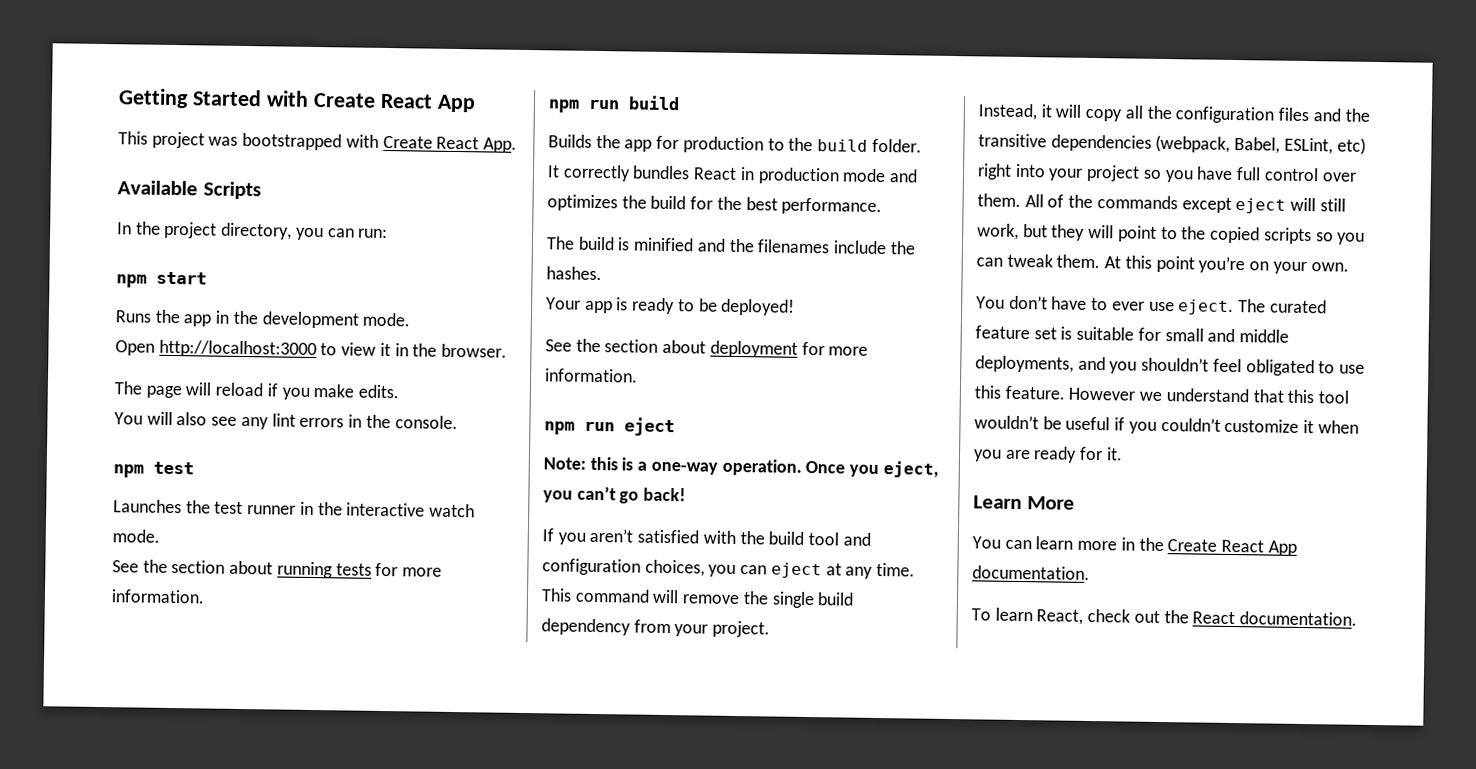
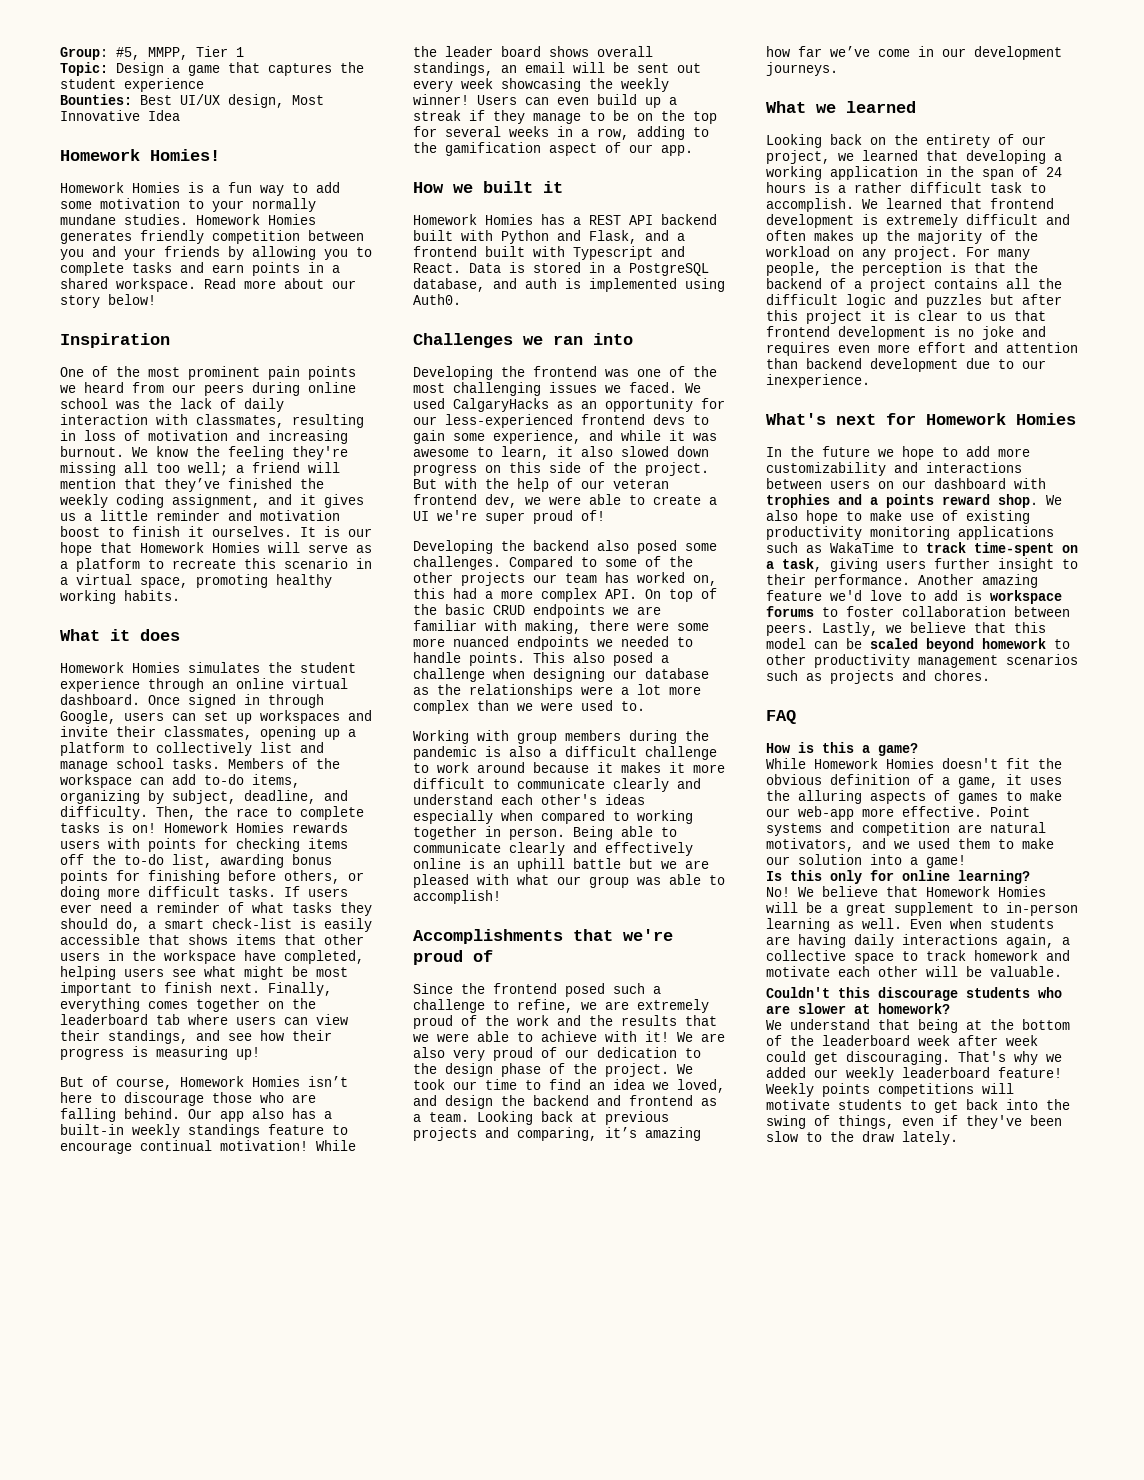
- Getting Started with Create React App
- This project was bootstrapped with Create React App.
- Available Scripts
- In the project directory, you can run:
- npm start
- Runs the app in the development mode.
- Open http://localhost:3000 to view it in the browser.
- The page will reload if you make edits.
- You will also see any lint errors in the console.
- npm test
- Launches the test runner in the interactive watch mode.
- See the section about running tests for more information.
- npm run build
- Builds the app for production to the build folder.
- It correctly bundles React in production mode and optimizes the build for the best performance.
- The build is minified and the filenames include the hashes.
- Your app is ready to be deployed!
- See the section about deployment for more information.
- npm run eject
- Note: this is a one-way operation. Once you eject, you can’t go back!
- If you aren’t satisfied with the build tool and configuration choices, you can eject at any time. This command will remove the single build dependency from your project.
- Instead, it will copy all the configuration files and the transitive dependencies (webpack, Babel, ESLint, etc) right into your project so you have full control over them. All of the commands except eject will still work, but they will point to the copied scripts so you can tweak them. At this point you’re on your own.
- You don’t have to ever use eject. The curated feature set is suitable for small and middle deployments, and you shouldn’t feel obligated to use this feature. However we understand that this tool wouldn’t be useful if you couldn’t customize it when you are ready for it.
- Learn More
- You can learn more in the Create React App documentation.
- To learn React, check out the React documentation.
+ Group: #5, MMPP, Tier 1
+ Topic: Design a game that captures the student experience
+ Bounties: Best UI/UX design, Most Innovative Idea
+ Homework Homies!
+ Homework Homies is a fun way to add some motivation to your normally mundane studies. Homework Homies generates friendly competition between you and your friends by allowing you to complete tasks and earn points in a shared workspace. Read more about our story below!
+ Inspiration
+ One of the most prominent pain points we heard from our peers during online school was the lack of daily interaction with classmates, resulting in loss of motivation and increasing burnout. We know the feeling they're missing all too well; a friend will mention that they’ve finished the weekly coding assignment, and it gives us a little reminder and motivation boost to finish it ourselves. It is our hope that Homework Homies will serve as a platform to recreate this scenario in a virtual space, promoting healthy working habits.
+ What it does
+ Homework Homies simulates the student experience through an online virtual dashboard. Once signed in through Google, users can set up workspaces and invite their classmates, opening up a platform to collectively list and manage school tasks. Members of the workspace can add to-do items, organizing by subject, deadline, and difficulty. Then, the race to complete tasks is on! Homework Homies rewards users with points for checking items off the to-do list, awarding bonus points for finishing before others, or doing more difficult tasks. If users ever need a reminder of what tasks they should do, a smart check-list is easily accessible that shows items that other users in the workspace have completed, helping users see what might be most important to finish next. Finally, everything comes together on the leaderboard tab where users can view their standings, and see how their progress is measuring up!
+ But of course, Homework Homies isn’t here to discourage those who are falling behind. Our app also has a built-in weekly standings feature to encourage continual motivation! While the leader board shows overall standings, an email will be sent out every week showcasing the weekly winner! Users can even build up a streak if they manage to be on the top for several weeks in a row, adding to the gamification aspect of our app.
+ How we built it
+ Homework Homies has a REST API backend built with Python and Flask, and a frontend built with Typescript and React. Data is stored in a PostgreSQL database, and auth is implemented using Auth0.
+ Challenges we ran into
+ Developing the frontend was one of the most challenging issues we faced. We used CalgaryHacks as an opportunity for our less-experienced frontend devs to gain some experience, and while it was awesome to learn, it also slowed down progress on this side of the project. But with the help of our veteran frontend dev, we were able to create a UI we're super proud of!
+ Developing the backend also posed some challenges. Compared to some of the other projects our team has worked on, this had a more complex API. On top of the basic CRUD endpoints we are familiar with making, there were some more nuanced endpoints we needed to handle points. This also posed a challenge when designing our database as the relationships were a lot more complex than we were used to.
+ Working with group members during the pandemic is also a difficult challenge to work around because it makes it more difficult to communicate clearly and understand each other's ideas especially when compared to working together in person. Being able to communicate clearly and effectively online is an uphill battle but we are pleased with what our group was able to accomplish!
+ Accomplishments that we're proud of
+ Since the frontend posed such a challenge to refine, we are extremely proud of the work and the results that we were able to achieve with it! We are also very proud of our dedication to the design phase of the project. We took our time to find an idea we loved, and design the backend and frontend as a team. Looking back at previous projects and comparing, it’s amazing how far we’ve come in our development journeys.
+ What we learned
+ Looking back on the entirety of our project, we learned that developing a working application in the span of 24 hours is a rather difficult task to accomplish. We learned that frontend development is extremely difficult and often makes up the majority of the workload on any project. For many people, the perception is that the backend of a project contains all the difficult logic and puzzles but after this project it is clear to us that frontend development is no joke and requires even more effort and attention than backend development due to our inexperience.
+ What's next for Homework Homies
+ In the future we hope to add more customizability and interactions between users on our dashboard with trophies and a points reward shop. We also hope to make use of existing productivity monitoring applications such as WakaTime to track time-spent on a task, giving users further insight to their performance. Another amazing feature we'd love to add is workspace forums to foster collaboration between peers. Lastly, we believe that this model can be scaled beyond homework to other productivity management scenarios such as projects and chores.
+ FAQ
+ How is this a game?
+ While Homework Homies doesn't fit the obvious definition of a game, it uses the alluring aspects of games to make our web-app more effective. Point systems and competition are natural motivators, and we used them to make our solution into a game!
+ Is this only for online learning?
+ No! We believe that Homework Homies will be a great supplement to in-person learning as well. Even when students are having daily interactions again, a collective space to track homework and motivate each other will be valuable.
+ Couldn't this discourage students who are slower at homework?
+ We understand that being at the bottom of the leaderboard week after week could get discouraging. That's why we added our weekly leaderboard feature! Weekly points competitions will motivate students to get back into the swing of things, even if they've been slow to the draw lately.

